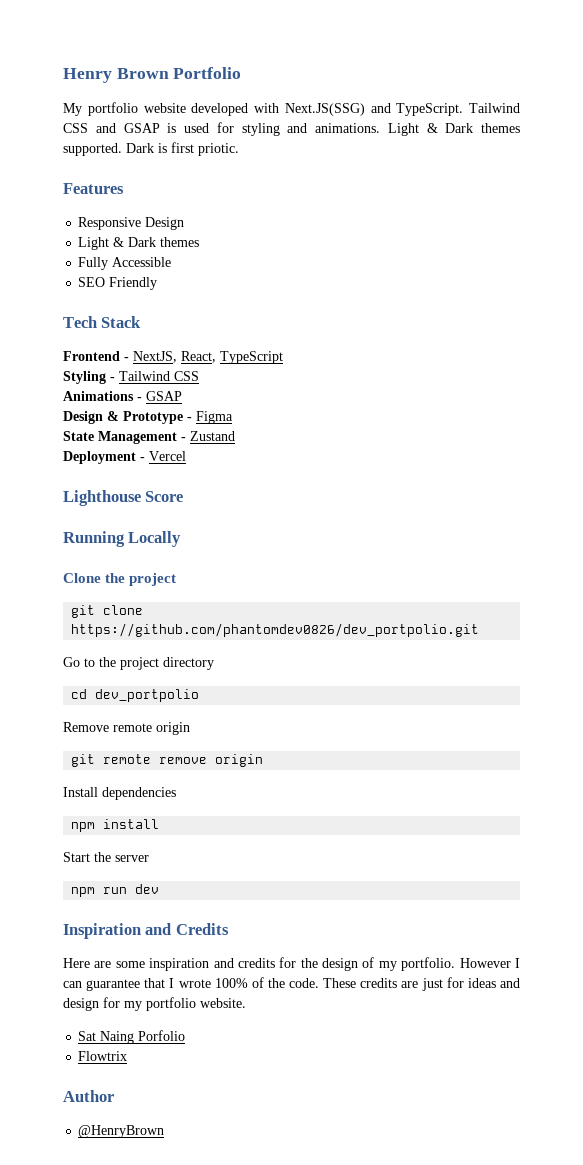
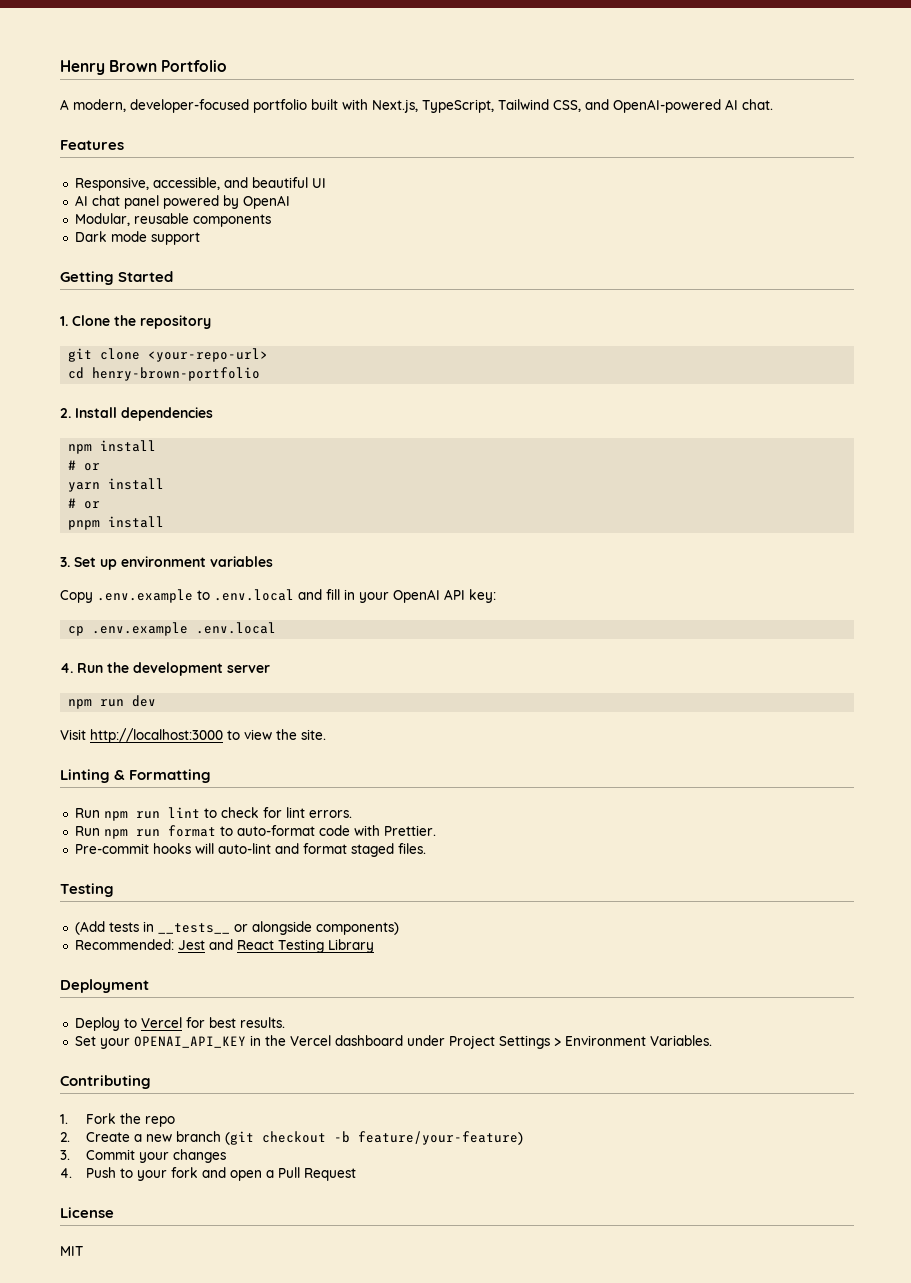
- My portfolio website developed with Next.JS(SSG) and TypeScript. Tailwind CSS and GSAP is used for styling and animations. Light & Dark themes supported. Dark is first priotic.
+ A modern, developer-focused portfolio built with Next.js, TypeScript, Tailwind CSS, and OpenAI-powered AI chat.
  Features
- Responsive Design
- Light & Dark themes
- Fully Accessible
- SEO Friendly
- Tech Stack
- Frontend - NextJS, React, TypeScript
- Styling - Tailwind CSS
- Animations - GSAP
- Design & Prototype - Figma
- State Management - Zustand
- Deployment - Vercel
- Lighthouse Score
- Running Locally
- Clone the project
+ Responsive, accessible, and beautiful UI
+ AI chat panel powered by OpenAI
+ Modular, reusable components
+ Dark mode support
+ Getting Started
+ 1. Clone the repository
- git clone https://github.com/phantomdev0826/dev_portpolio.git
- Go to the project directory
- cd dev_portpolio
- Remove remote origin
- git remote remove origin
- Install dependencies
+ git clone <your-repo-url>
+ cd henry-brown-portfolio
+ 2. Install dependencies
  npm install
- Start the server
+ # or
+ yarn install
+ # or
+ pnpm install
+ 3. Set up environment variables
+ Copy .env.example to .env.local and fill in your OpenAI API key:
+ cp .env.example .env.local
+ 4. Run the development server
  npm run dev
- Inspiration and Credits
- Here are some inspiration and credits for the design of my portfolio. However I can guarantee that I wrote 100% of the code. These credits are just for ideas and design for my portfolio website.
- Sat Naing Porfolio
- Flowtrix
- Author
- @HenryBrown
+ Visit http://localhost:3000 to view the site.
+ Linting & Formatting
+ Run npm run lint to check for lint errors.
+ Run npm run format to auto-format code with Prettier.
+ Pre-commit hooks will auto-lint and format staged files.
+ Testing
+ (Add tests in __tests__ or alongside components)
+ Recommended: Jest and React Testing Library
+ Deployment
+ Deploy to Vercel for best results.
+ Set your OPENAI_API_KEY in the Vercel dashboard under Project Settings > Environment Variables.
+ Contributing
+ 1. Fork the repo
+ 2. Create a new branch (git checkout -b feature/your-feature)
+ 3. Commit your changes
+ 4. Push to your fork and open a Pull Request
+ License
+ MIT

